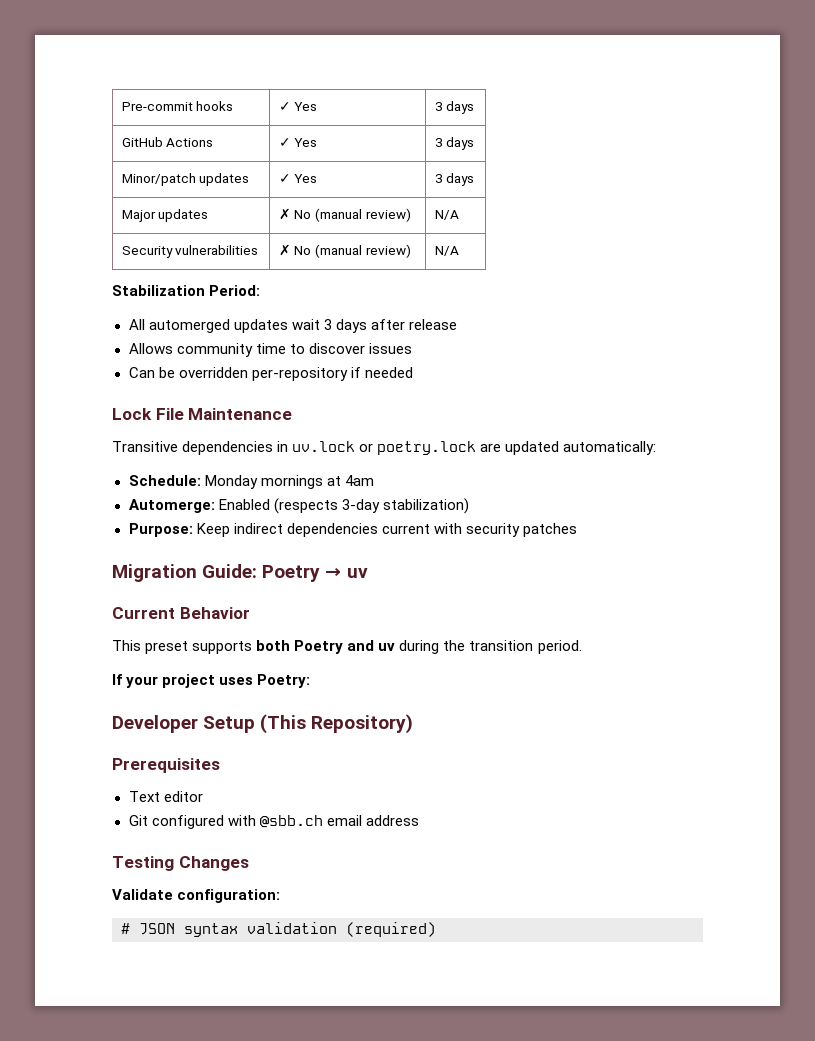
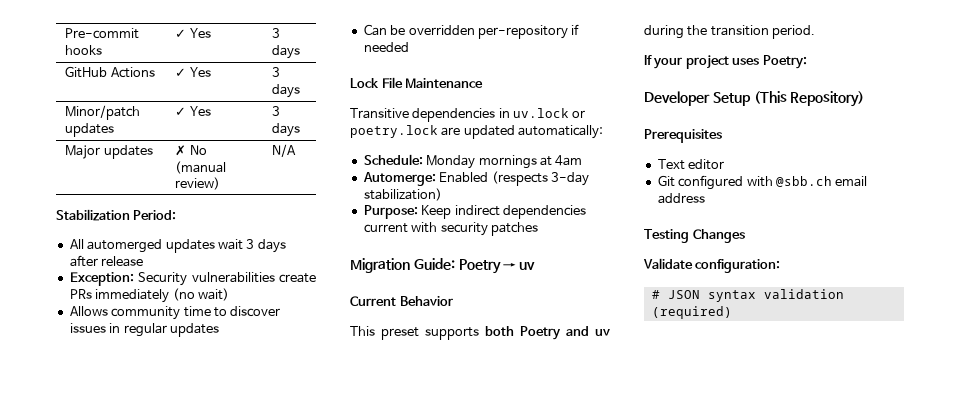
- Security vulnerabilities | ✗ No (manual review) | N/A
+ Exception: Security vulnerabilities create PRs immediately (no wait)
- Allows community time to discover issues
+ Allows community time to discover issues in regular updates

